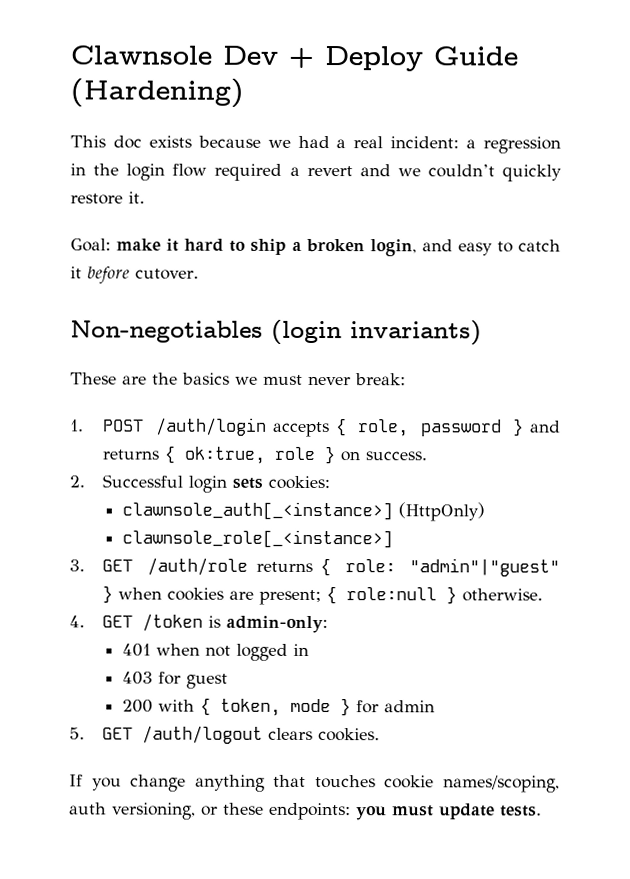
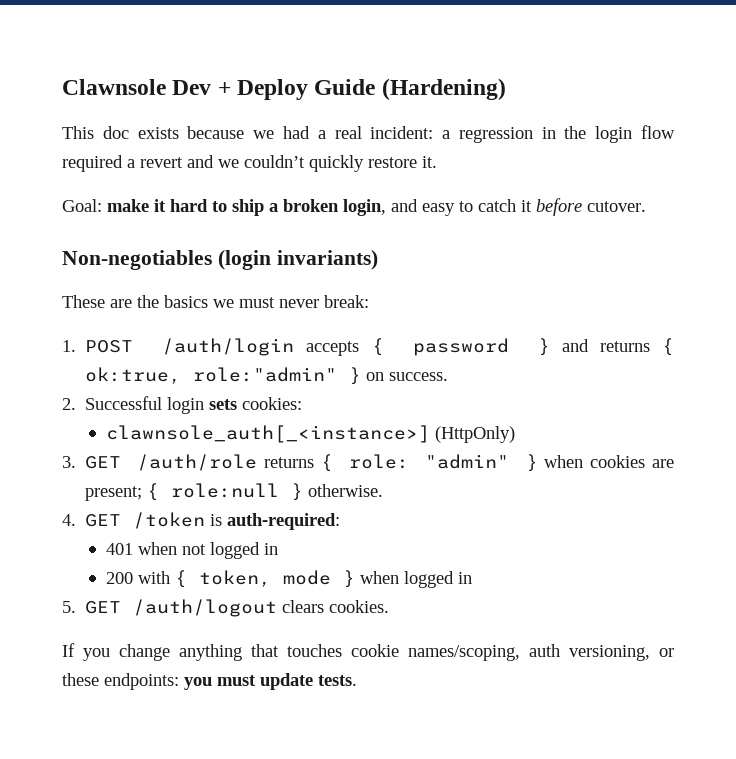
- 1. POST /auth/login accepts { role, password } and returns { ok:true, role } on success.
+ 1. POST /auth/login accepts { password } and returns { ok:true, role:"admin" } on success.
- clawnsole_role[_<instance>]
- 3. GET /auth/role returns { role: "admin"|"guest" } when cookies are present; { role:null } otherwise.
+ 3. GET /auth/role returns { role: "admin" } when cookies are present; { role:null } otherwise.
- 4. GET /token is admin-only:
+ 4. GET /token is auth-required:
- 403 for guest
- 200 with { token, mode } for admin
+ 200 with { token, mode } when logged in

